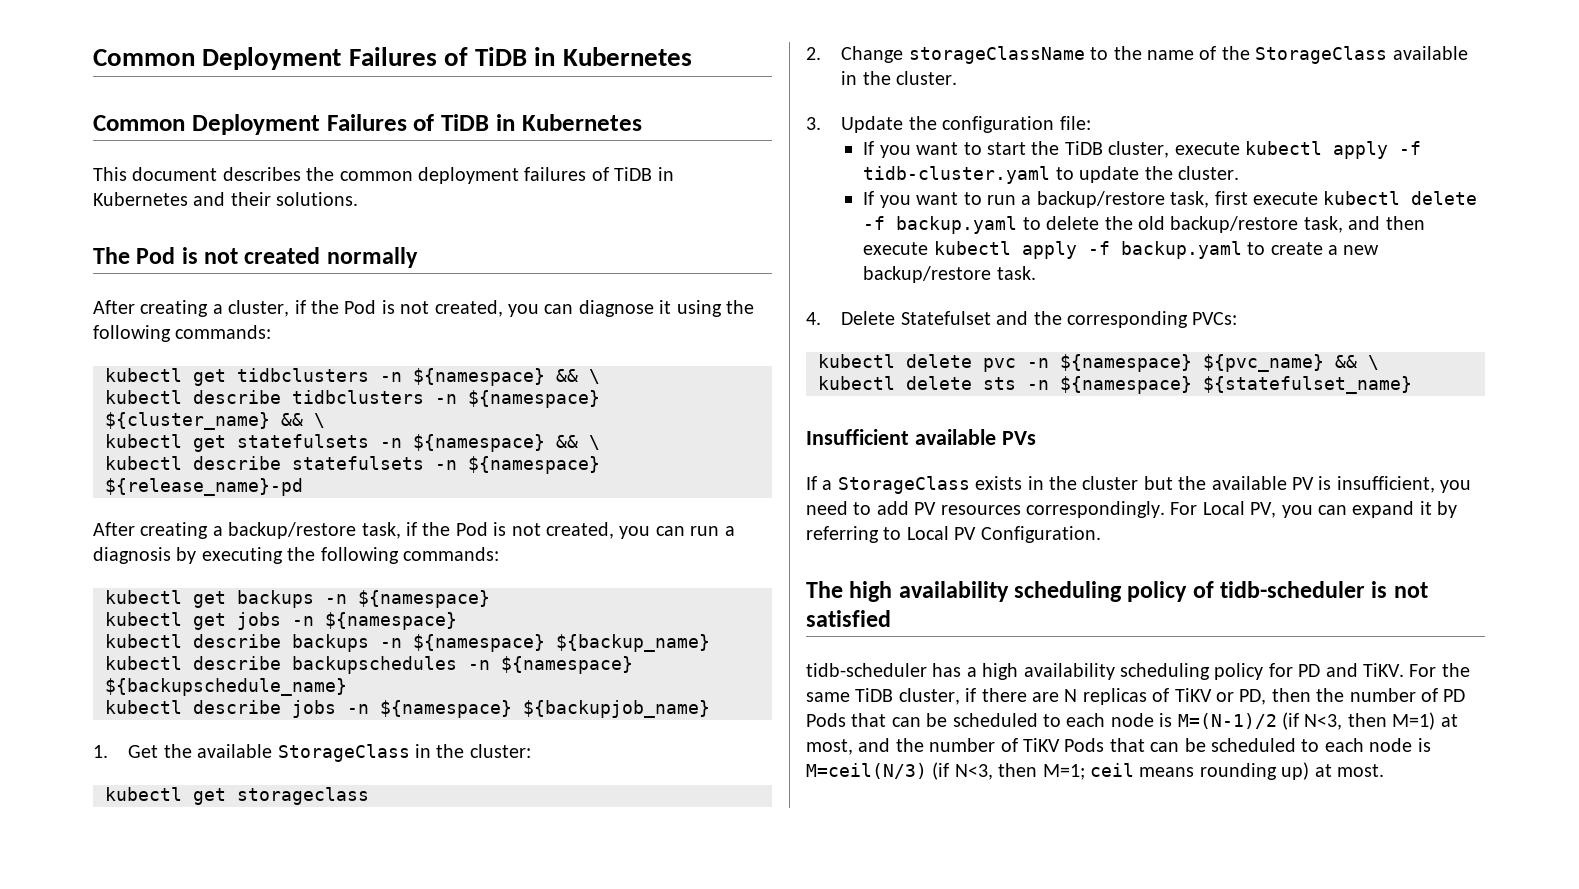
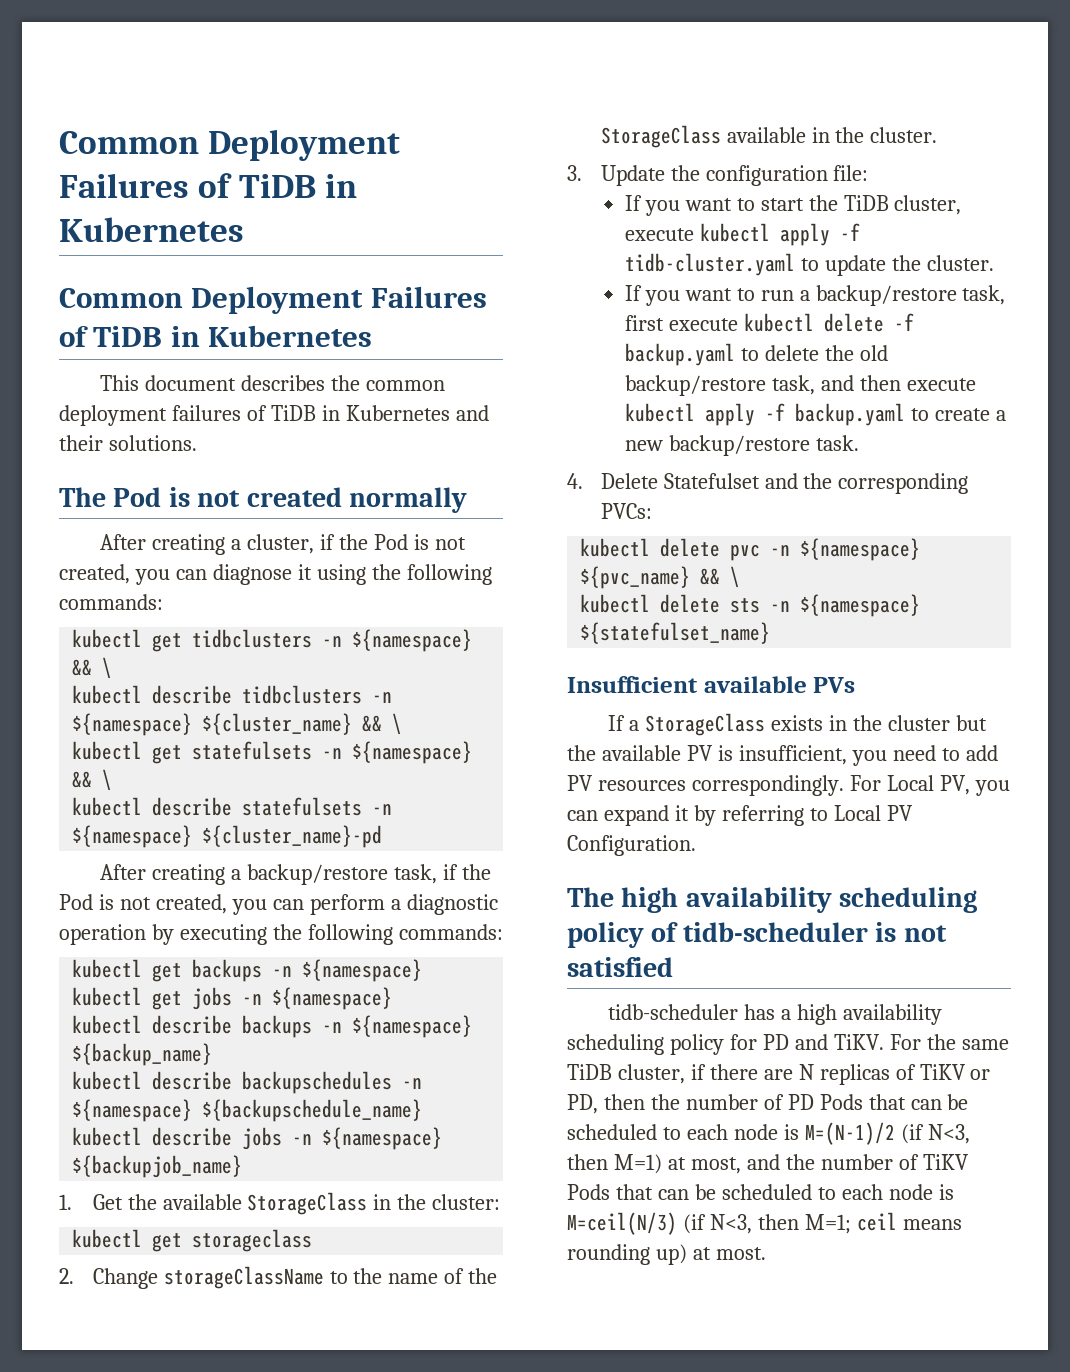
- kubectl describe statefulsets -n ${namespace} ${release_name}-pd
+ kubectl describe statefulsets -n ${namespace} ${cluster_name}-pd
- After creating a backup/restore task, if the Pod is not created, you can run a diagnosis by executing the following commands:
+ After creating a backup/restore task, if the Pod is not created, you can perform a diagnostic operation by executing the following commands:

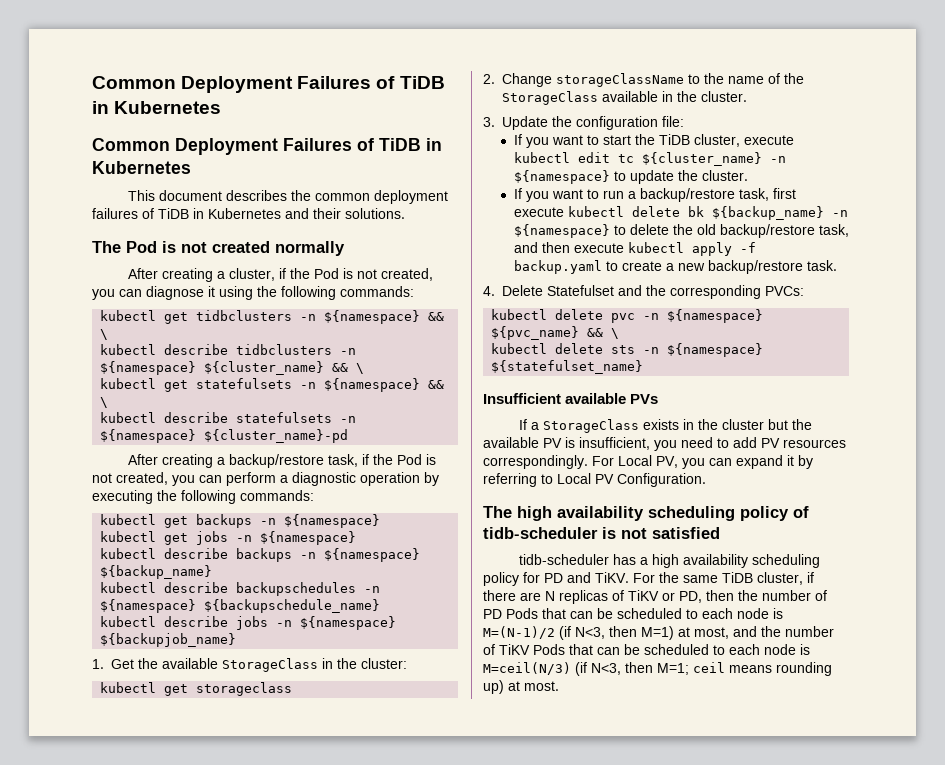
- If you want to start the TiDB cluster, execute kubectl apply -f tidb-cluster.yaml to update the cluster.
+ If you want to start the TiDB cluster, execute kubectl edit tc ${cluster_name} -n ${namespace} to update the cluster.
- If you want to run a backup/restore task, first execute kubectl delete -f backup.yaml to delete the old backup/restore task, and then execute kubectl apply -f backup.yaml to create a new backup/restore task.
+ If you want to run a backup/restore task, first execute kubectl delete bk ${backup_name} -n ${namespace} to delete the old backup/restore task, and then execute kubectl apply -f backup.yaml to create a new backup/restore task.

